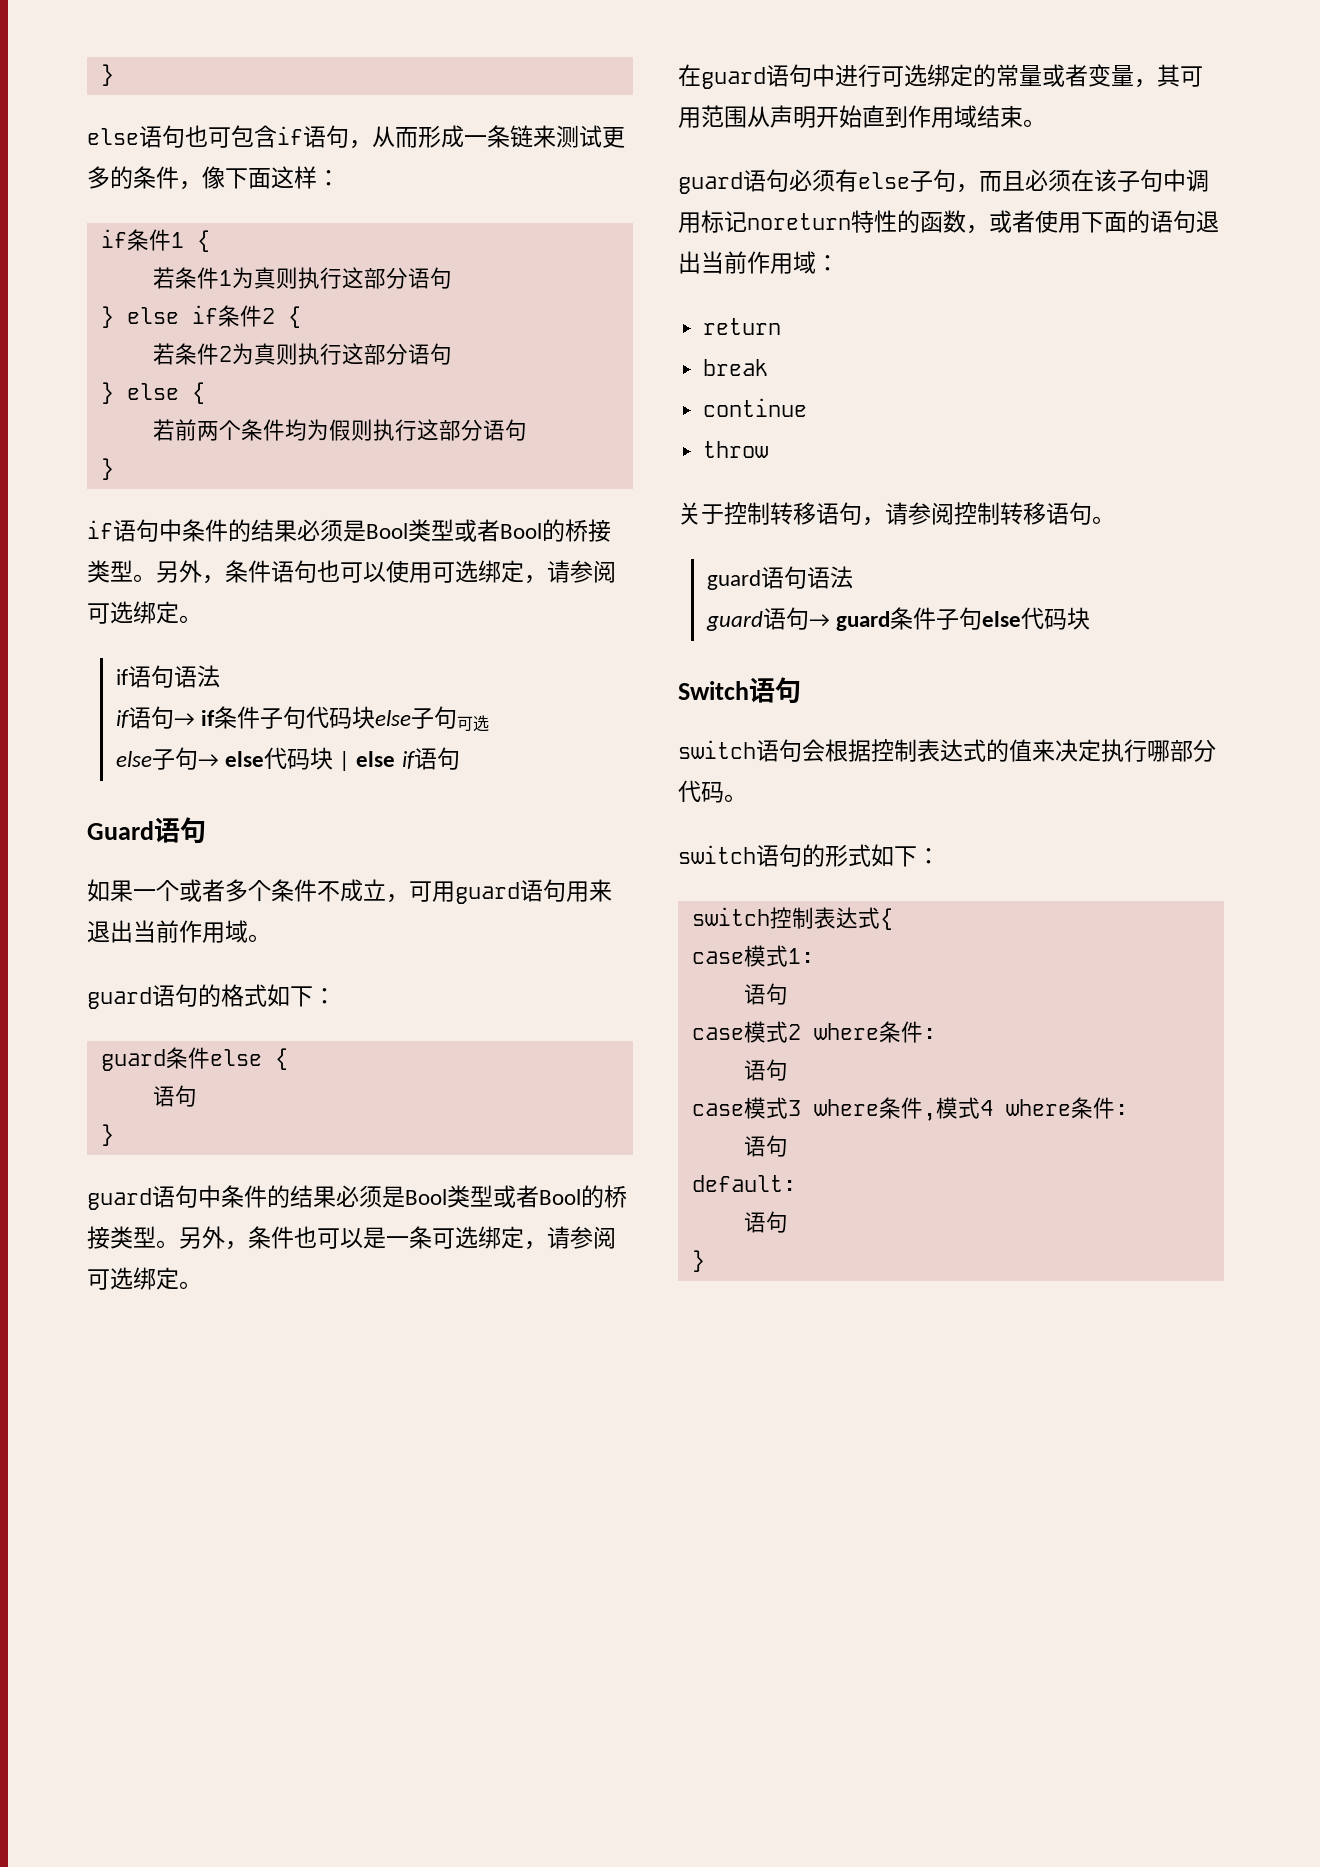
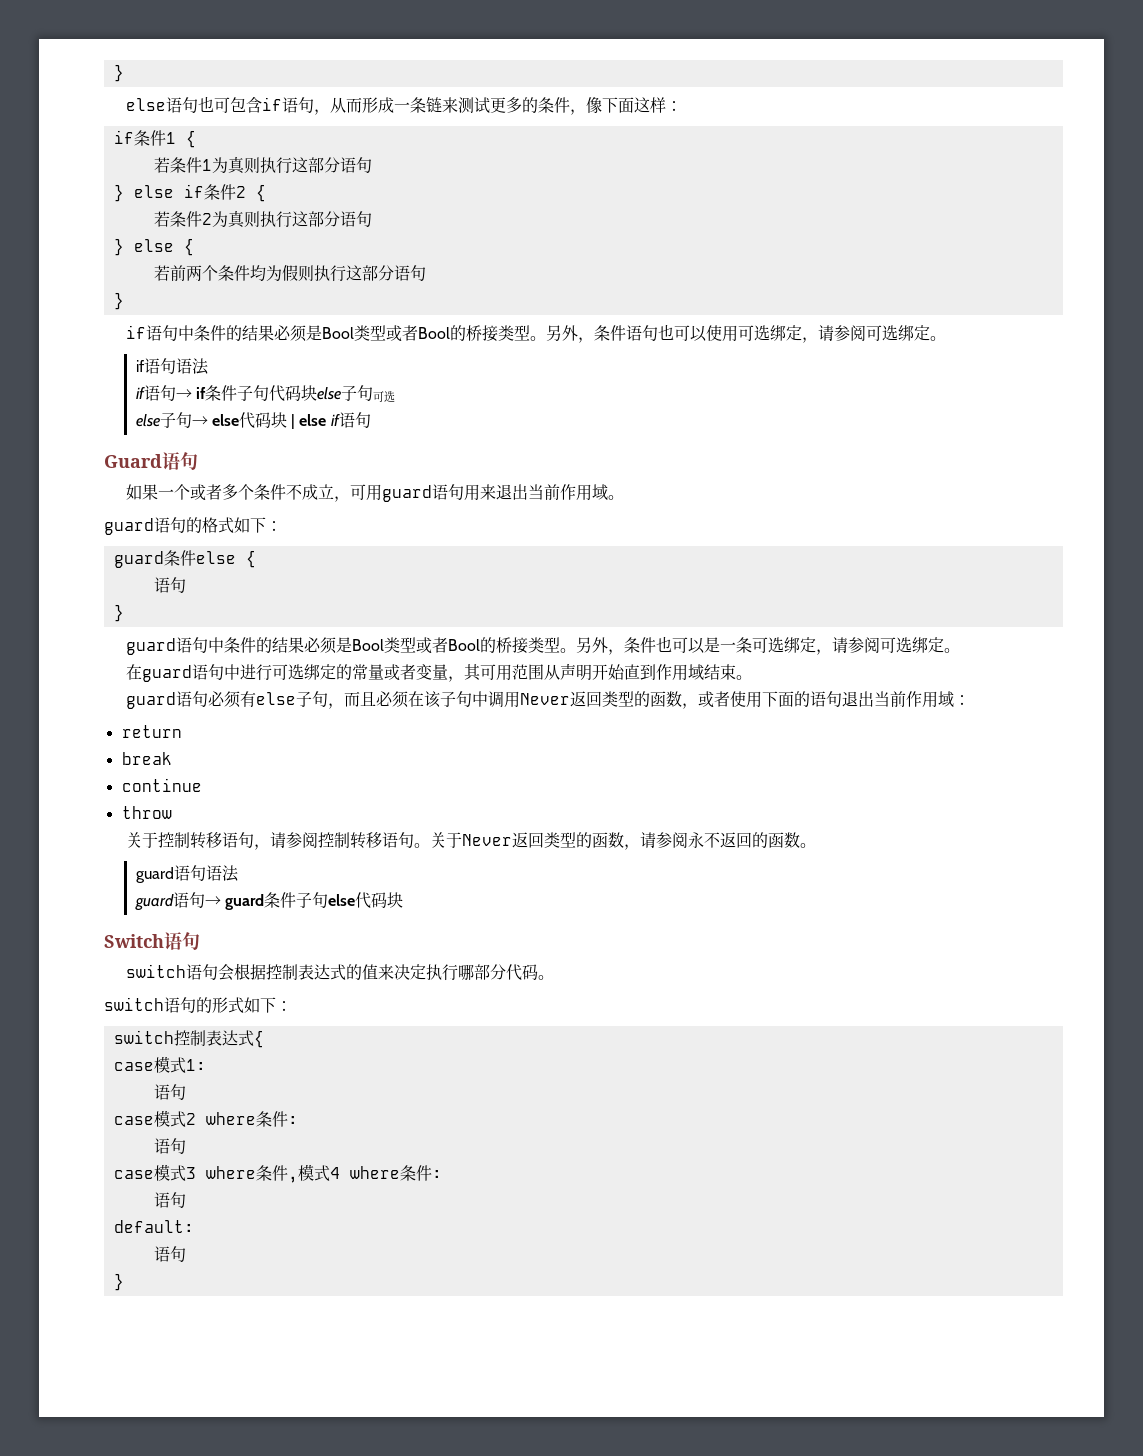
- guard语句必须有else子句，而且必须在该子句中调用标记noreturn特性的函数，或者使用下面的语句退出当前作用域：
+ guard语句必须有else子句，而且必须在该子句中调用Never返回类型的函数，或者使用下面的语句退出当前作用域：
+ 关于Never返回类型的函数，请参阅永不返回的函数。

